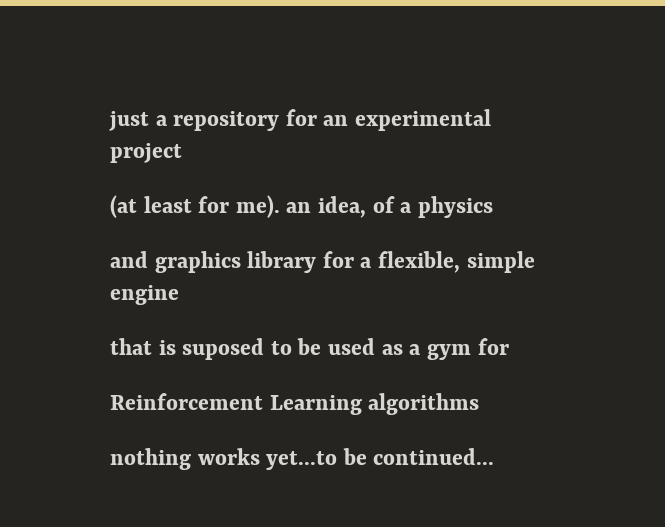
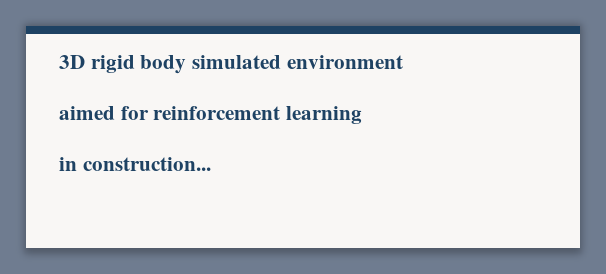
- just a repository for an experimental project
- (at least for me). an idea, of a physics
- and graphics library for a flexible, simple engine
- that is suposed to be used as a gym for
- Reinforcement Learning algorithms
- nothing works yet...to be continued...
+ 3D rigid body simulated environment
+ aimed for reinforcement learning
+ in construction...

